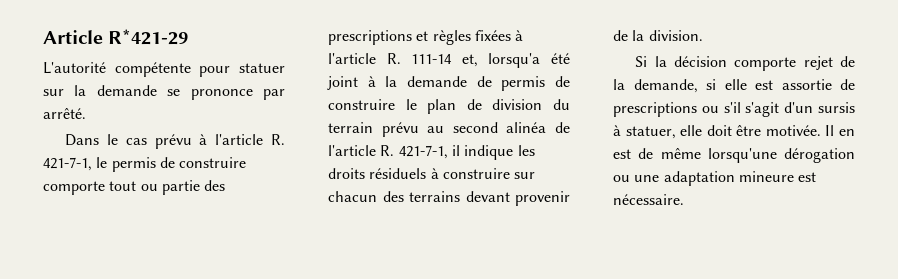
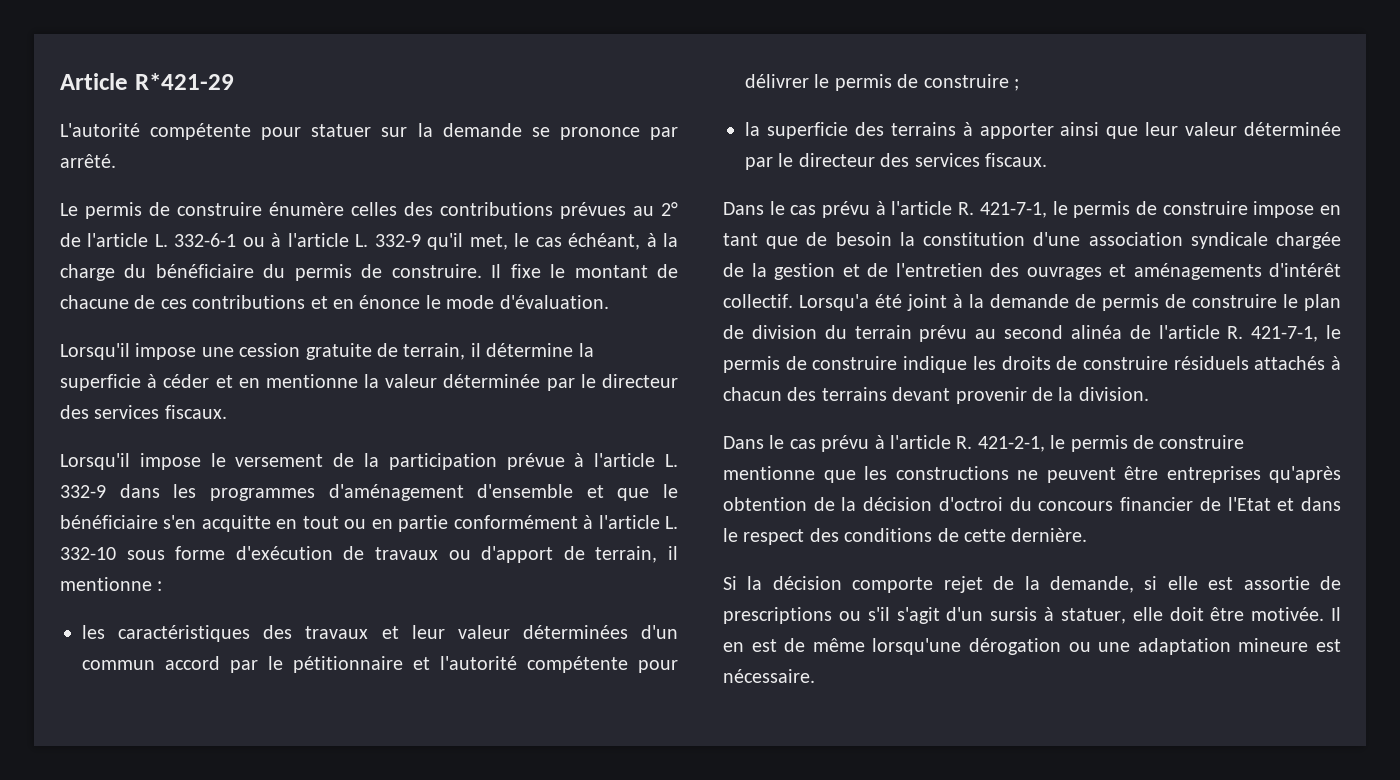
+ Le permis de construire énumère celles des contributions prévues au 2° de l'article L. 332-6-1 ou à l'article L. 332-9 qu'il met, le cas échéant, à la charge du bénéficiaire du permis de construire. Il fixe le montant de chacune de ces contributions et en énonce le mode d'évaluation.
+ Lorsqu'il impose une cession gratuite de terrain, il détermine la superficie à céder et en mentionne la valeur déterminée par le directeur des services fiscaux.
+ Lorsqu'il impose le versement de la participation prévue à l'article L. 332-9 dans les programmes d'aménagement d'ensemble et que le bénéficiaire s'en acquitte en tout ou en partie conformément à l'article L. 332-10 sous forme d'exécution de travaux ou d'apport de terrain, il mentionne :
+ les caractéristiques des travaux et leur valeur déterminées d'un commun accord par le pétitionnaire et l'autorité compétente pour délivrer le permis de construire ;
+ la superficie des terrains à apporter ainsi que leur valeur déterminée par le directeur des services fiscaux.
- Dans le cas prévu à l'article R. 421-7-1, le permis de construire comporte tout ou partie des prescriptions et règles fixées à l'article R. 111-14 et, lorsqu'a été joint à la demande de permis de construire le plan de division du terrain prévu au second alinéa de l'article R. 421-7-1, il indique les droits résiduels à construire sur chacun des terrains devant provenir de la division.
+ Dans le cas prévu à l'article R. 421-7-1, le permis de construire impose en tant que de besoin la constitution d'une association syndicale chargée de la gestion et de l'entretien des ouvrages et aménagements d'intérêt collectif. Lorsqu'a été joint à la demande de permis de construire le plan de division du terrain prévu au second alinéa de l'article R. 421-7-1, le permis de construire indique les droits de construire résiduels attachés à chacun des terrains devant provenir de la division.
+ Dans le cas prévu à l'article R. 421-2-1, le permis de construire mentionne que les constructions ne peuvent être entreprises qu'après obtention de la décision d'octroi du concours financier de l'Etat et dans le respect des conditions de cette dernière.

